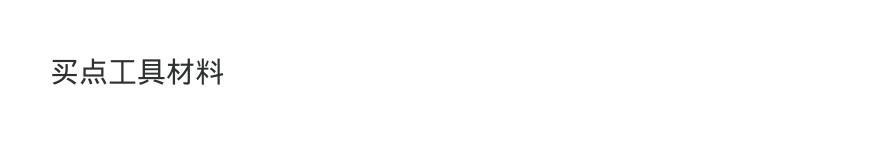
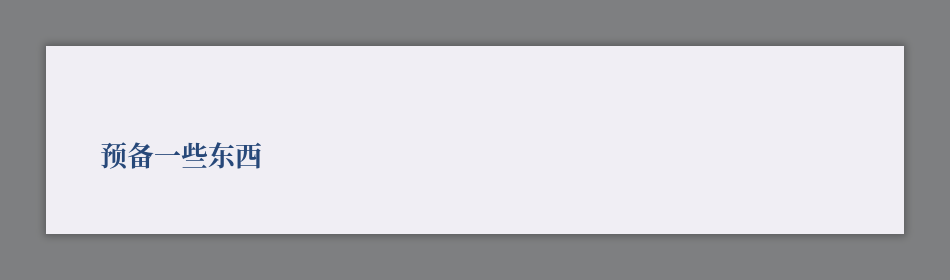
- 买点工具材料
+ 预备一些东西

